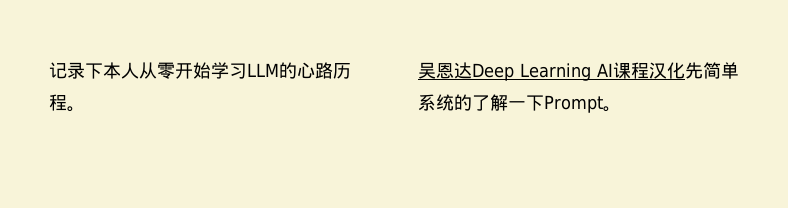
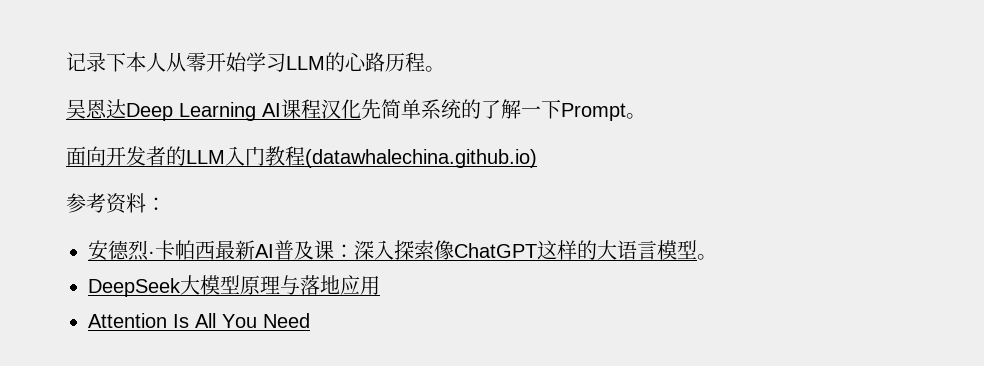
+ 面向开发者的LLM入门教程(datawhalechina.github.io)
+ 参考资料：
+ 安德烈·卡帕西最新AI普及课：深入探索像ChatGPT这样的大语言模型。
+ DeepSeek大模型原理与落地应用
+ Attention Is All You Need

